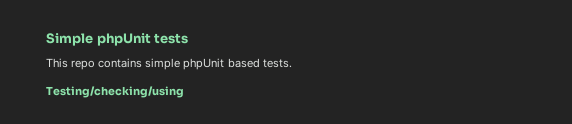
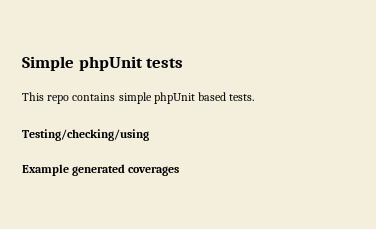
+ Example generated coverages

